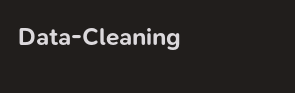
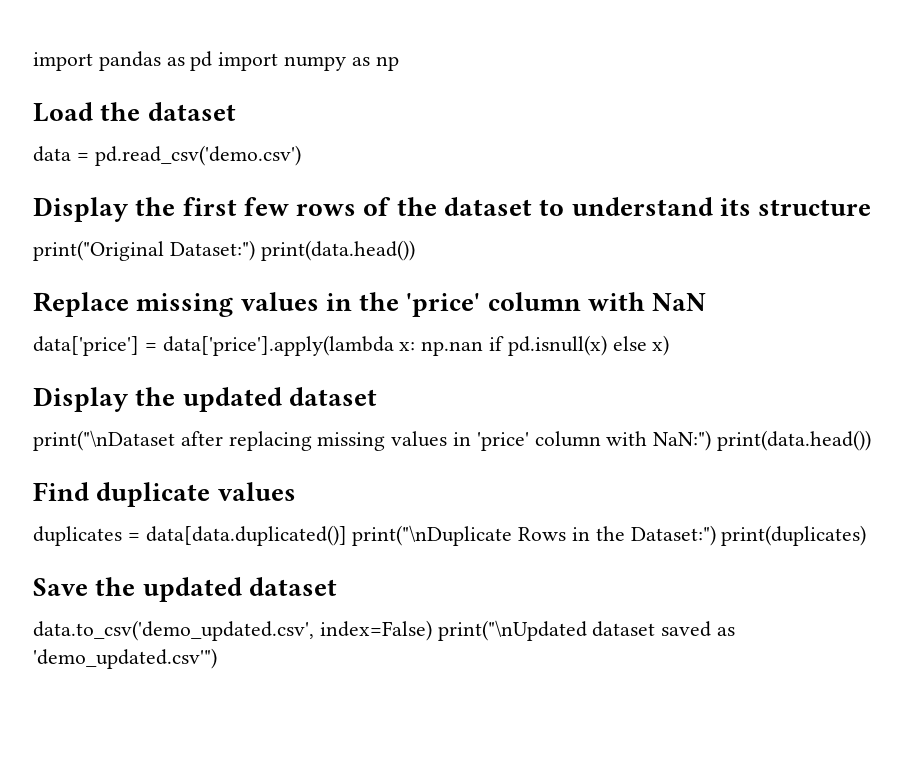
- Data-Cleaning
+ import pandas as pd import numpy as np
+ Load the dataset
+ data = pd.read_csv('demo.csv')
+ Display the first few rows of the dataset to understand its structure
+ print("Original Dataset:") print(data.head())
+ Replace missing values in the 'price' column with NaN
+ data['price'] = data['price'].apply(lambda x: np.nan if pd.isnull(x) else x)
+ Display the updated dataset
+ print("\nDataset after replacing missing values in 'price' column with NaN:") print(data.head())
+ Find duplicate values
+ duplicates = data[data.duplicated()] print("\nDuplicate Rows in the Dataset:") print(duplicates)
+ Save the updated dataset
+ data.to_csv('demo_updated.csv', index=False) print("\nUpdated dataset saved as 'demo_updated.csv'")

